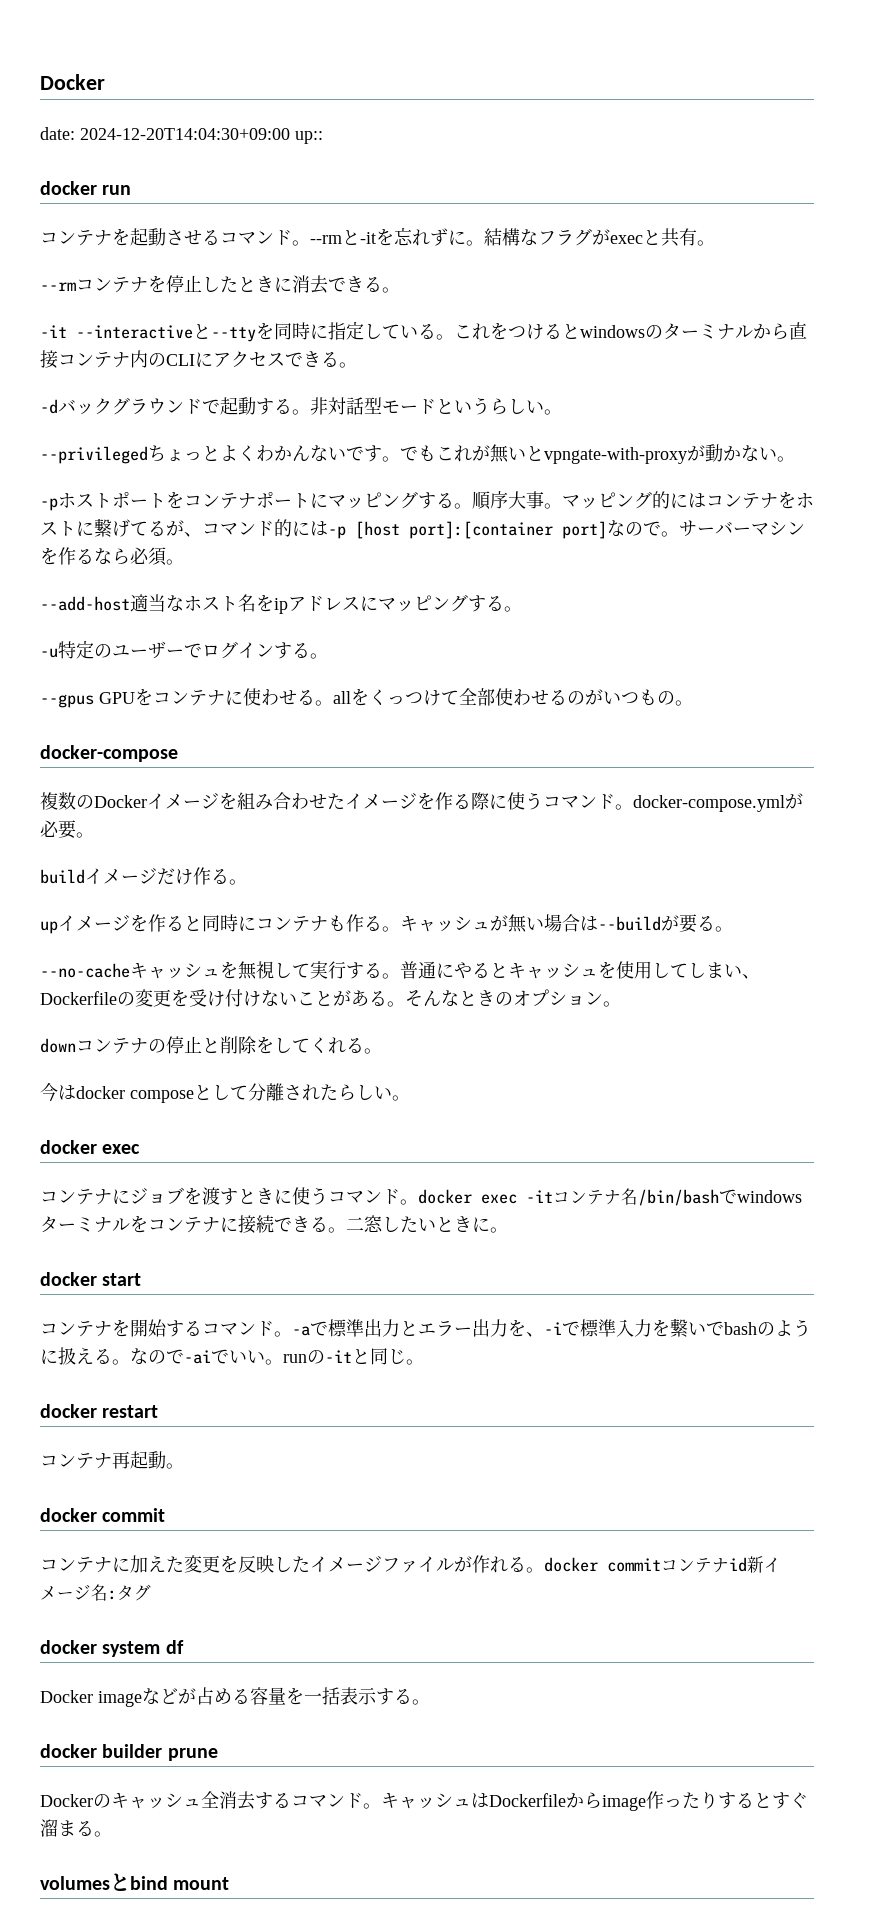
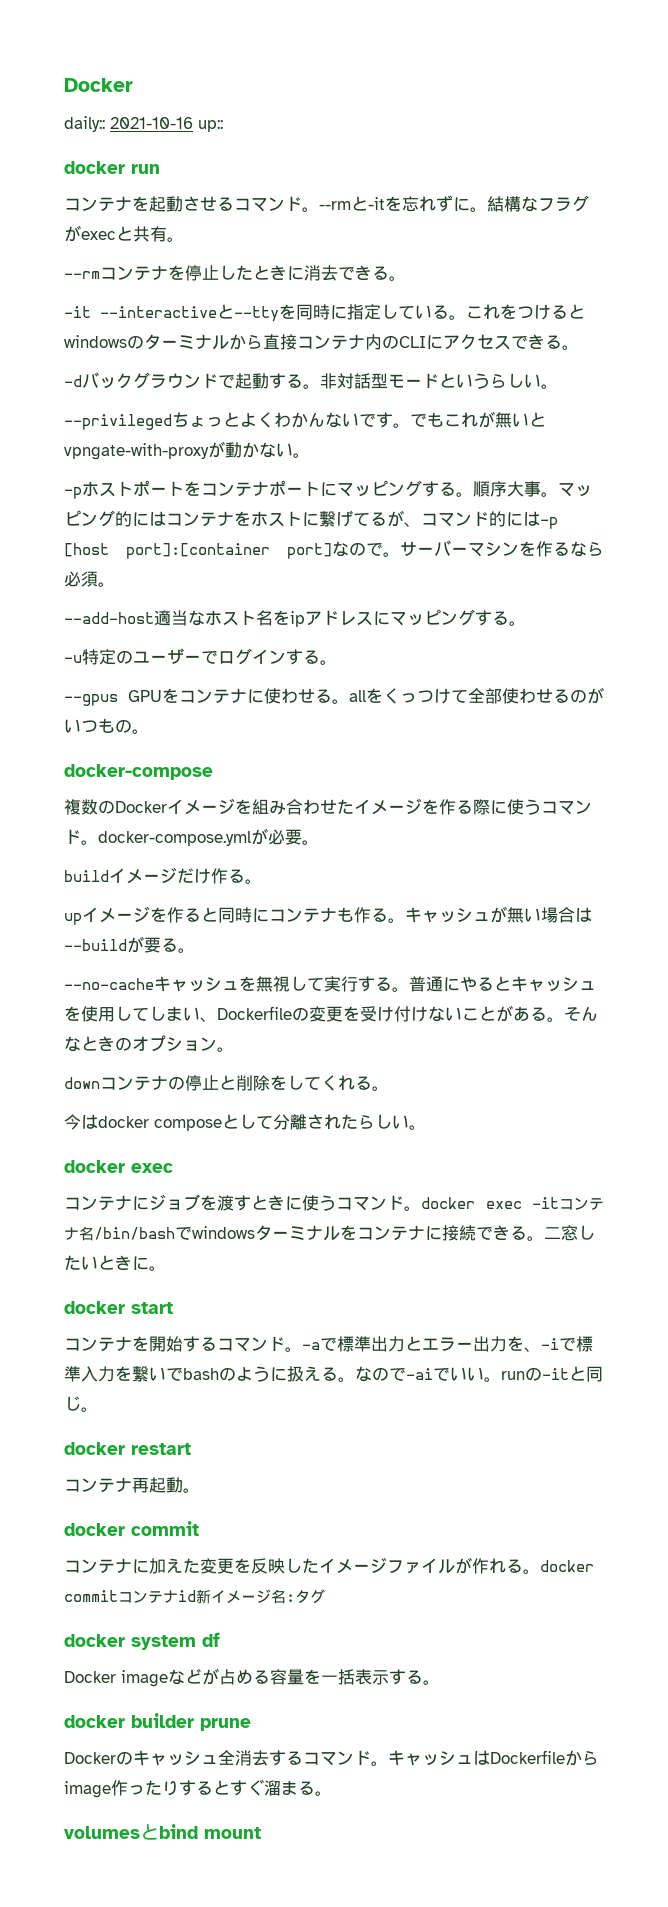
- date: 2024-12-20T14:04:30+09:00 up::
+ daily:: 2021-10-16 up::

